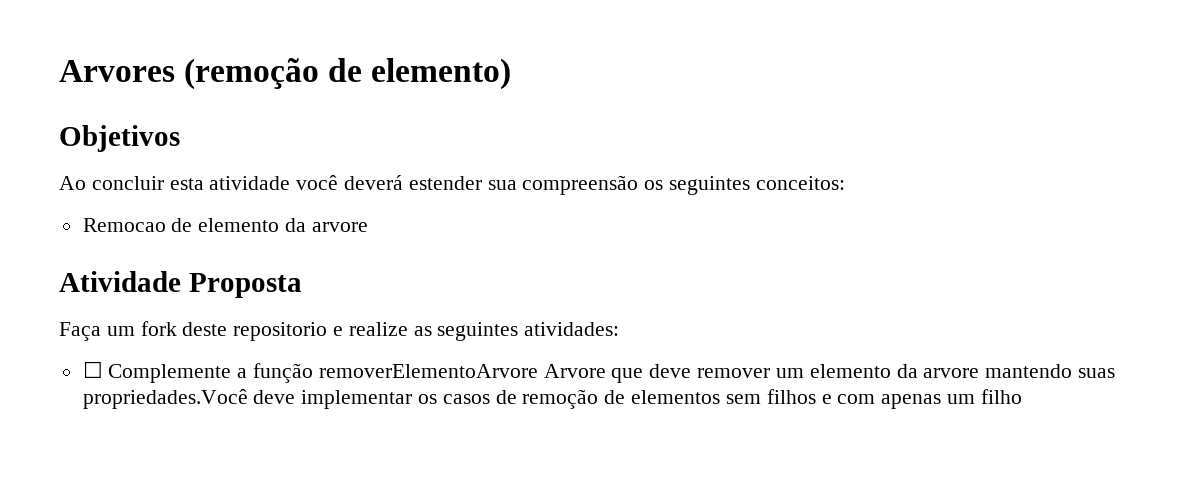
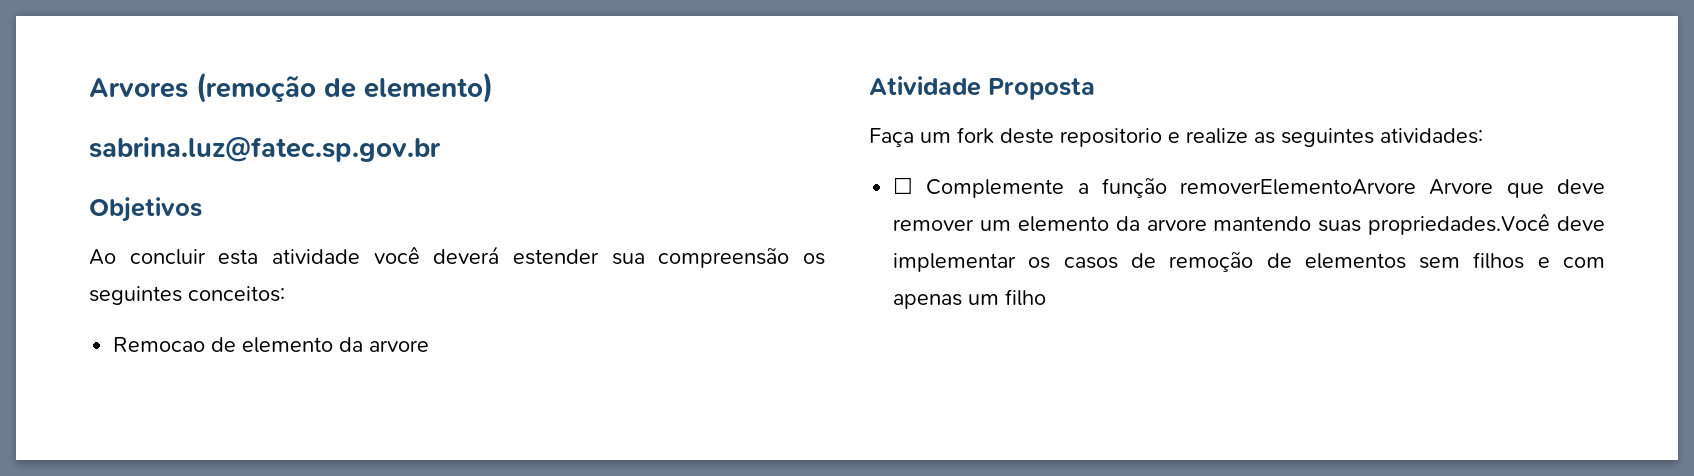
+ sabrina.luz@fatec.sp.gov.br

